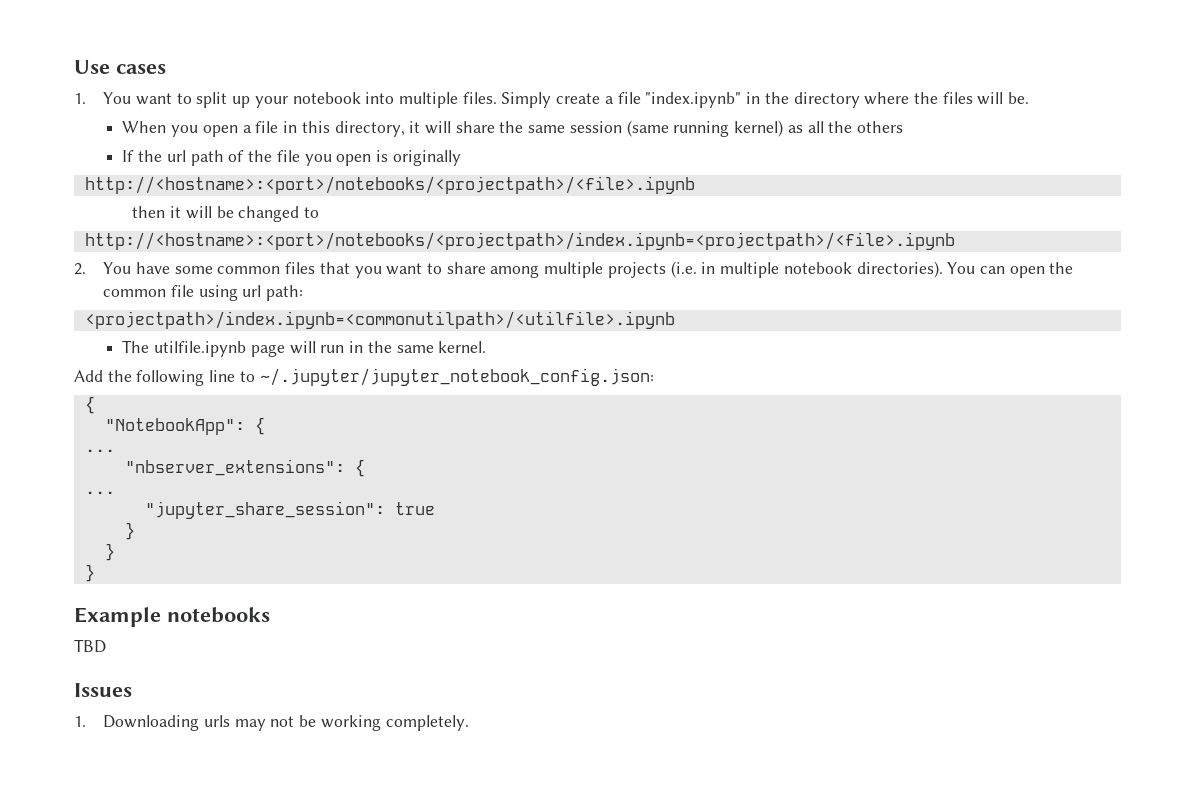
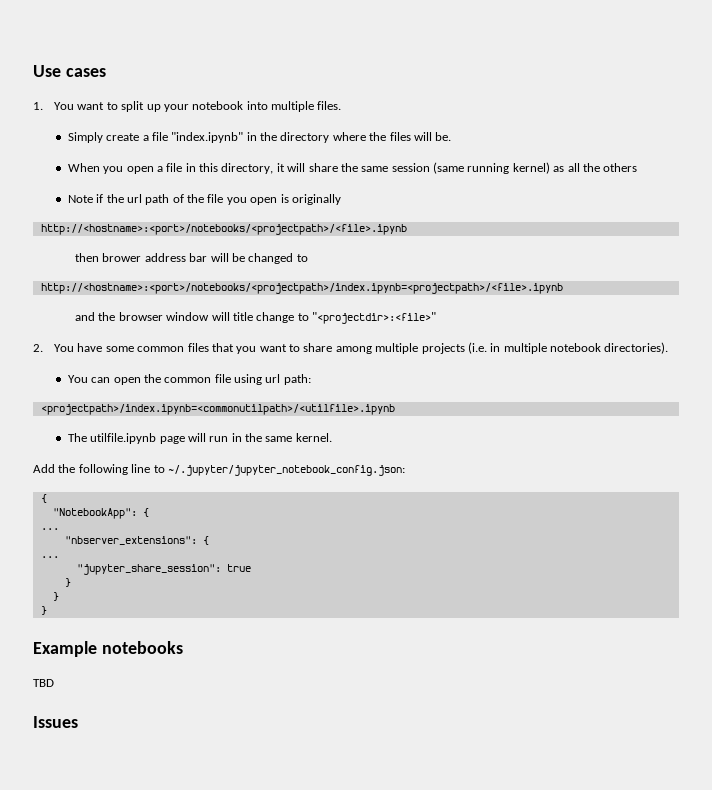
- 1. You want to split up your notebook into multiple files. Simply create a file "index.ipynb" in the directory where the files will be.
+ 1. You want to split up your notebook into multiple files.
+ Simply create a file "index.ipynb" in the directory where the files will be.
- If the url path of the file you open is originally
+ Note if the url path of the file you open is originally
- then it will be changed to
+ then brower address bar will be changed to
+ and the browser window will title change to "<projectdir>:<file>"
- 2. You have some common files that you want to share among multiple projects (i.e. in multiple notebook directories). You can open the common file using url path:
+ 2. You have some common files that you want to share among multiple projects (i.e. in multiple notebook directories).
+ You can open the common file using url path:
- 1. Downloading urls may not be working completely.

